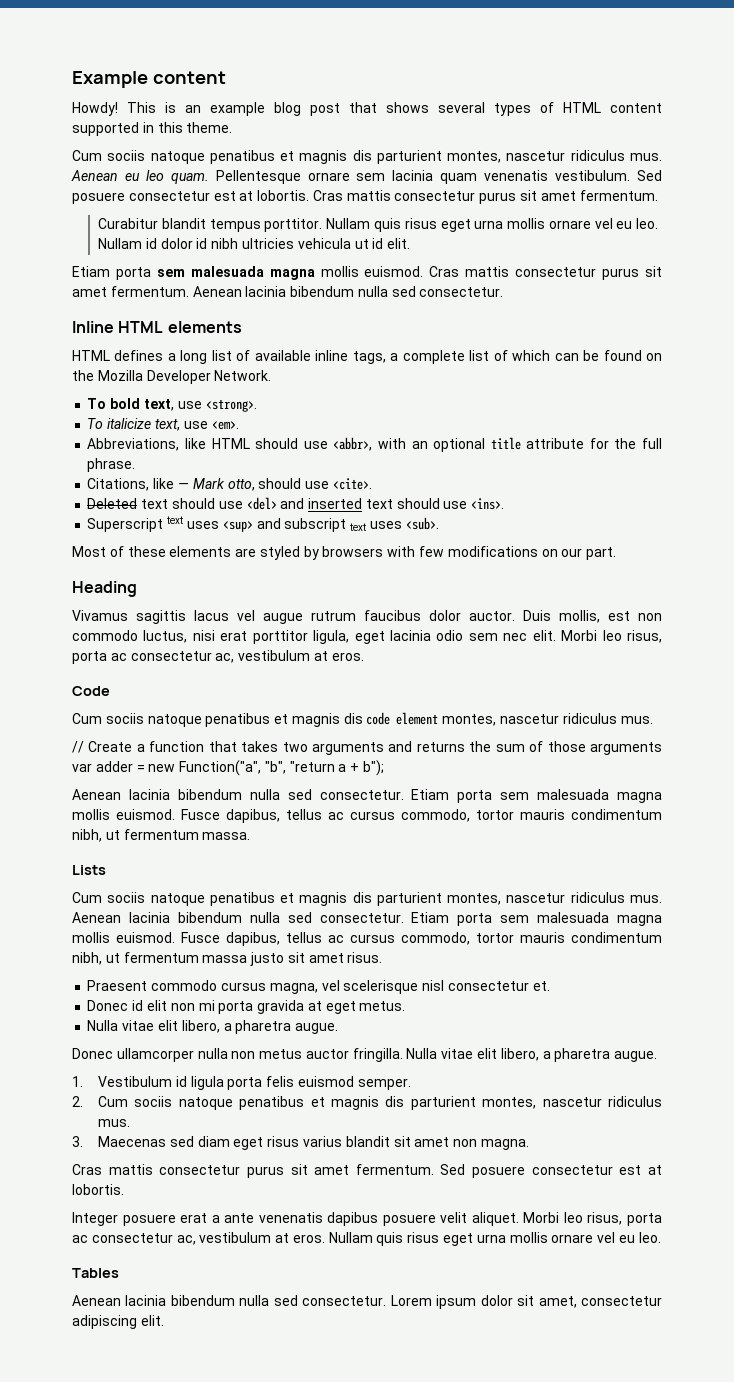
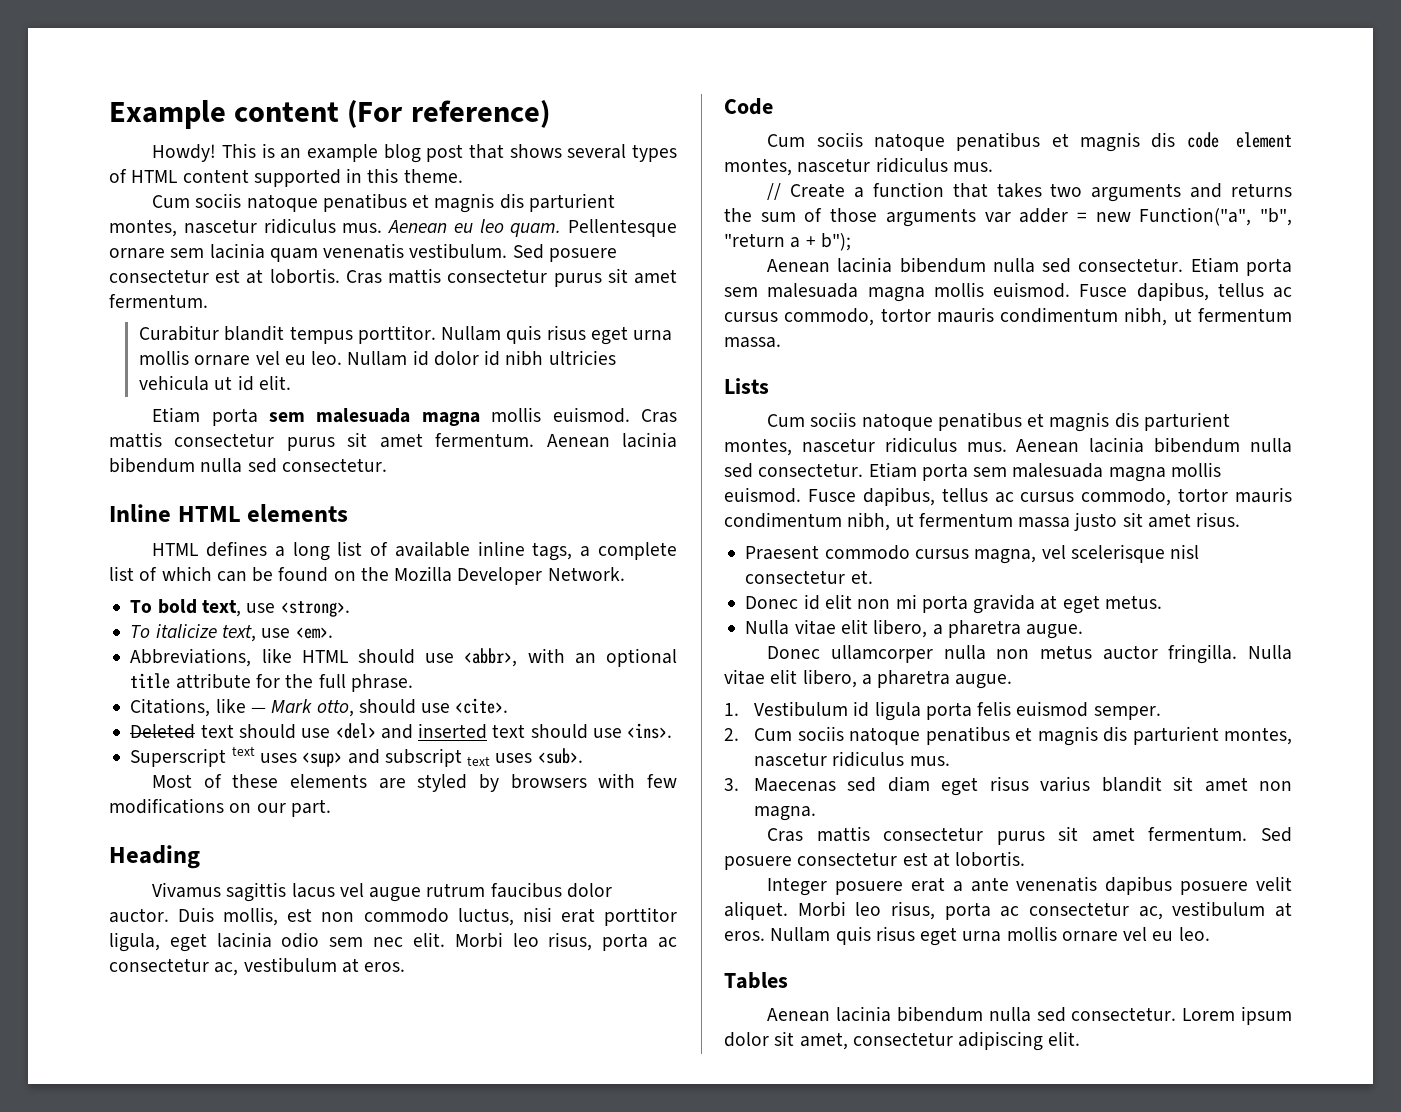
- Example content
+ Example content (For reference)

